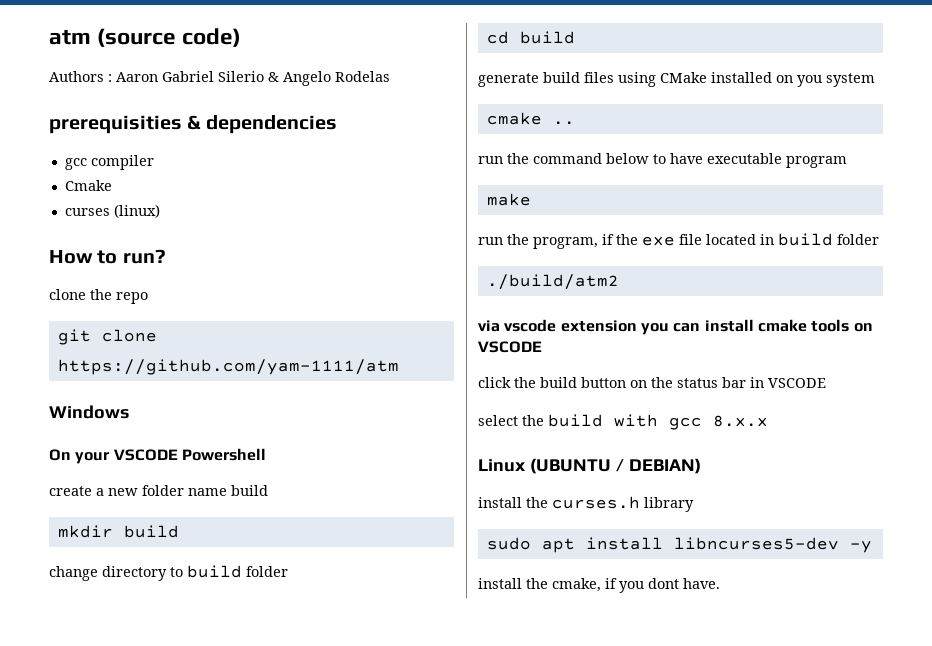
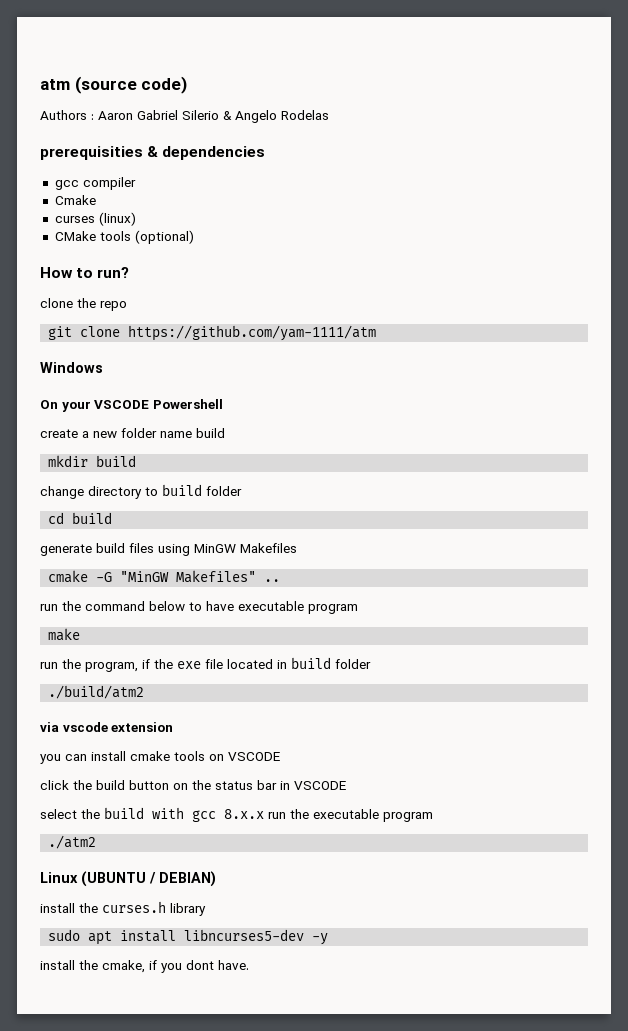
+ CMake tools (optional)
- generate build files using CMake installed on you system
- cmake ..
+ generate build files using MinGW Makefiles
+ cmake -G "MinGW Makefiles" ..
- via vscode extension you can install cmake tools on VSCODE
+ via vscode extension
+ you can install cmake tools on VSCODE
- select the build with gcc 8.x.x
+ select the build with gcc 8.x.x run the executable program
+ ./atm2

